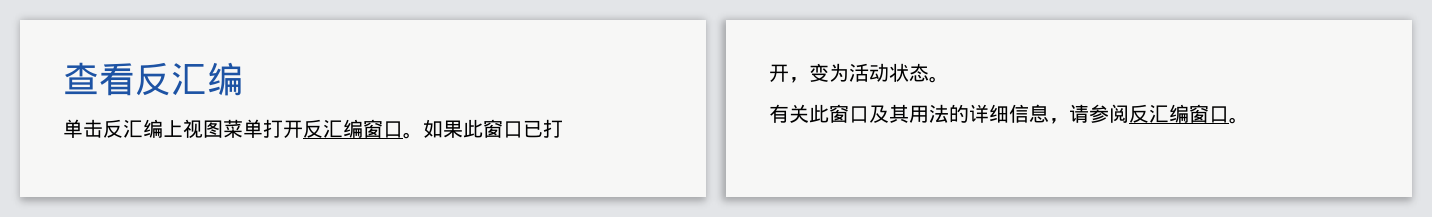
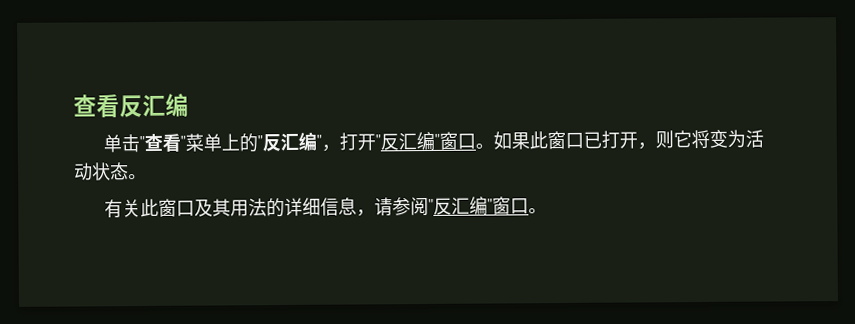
- 单击反汇编上视图菜单打开反汇编窗口。
+ 单击"查看"菜单上的"反汇编"，打开"反汇编"窗口。
- 如果此窗口已打开，变为活动状态。
+ 如果此窗口已打开，则它将变为活动状态。
- 有关此窗口及其用法的详细信息，请参阅反汇编窗口。
+ 有关此窗口及其用法的详细信息，请参阅"反汇编"窗口。

